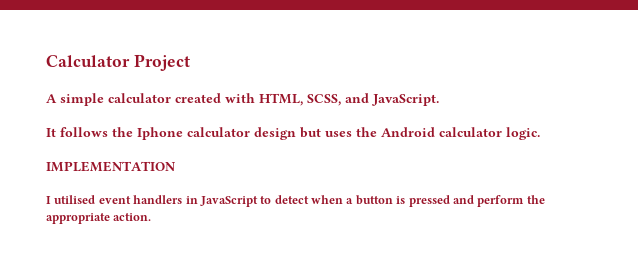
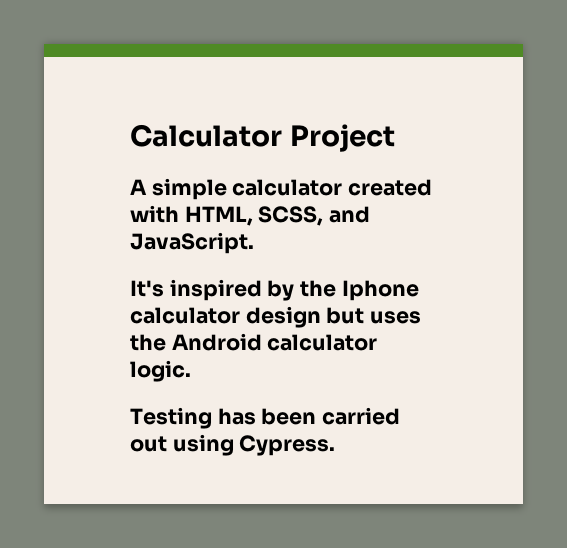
- It follows the Iphone calculator design but uses the Android calculator logic.
+ It's inspired by the Iphone calculator design but uses the Android calculator logic.
- IMPLEMENTATION
- I utilised event handlers in JavaScript to detect when a button is pressed and perform the appropriate action.
+ Testing has been carried out using Cypress.

